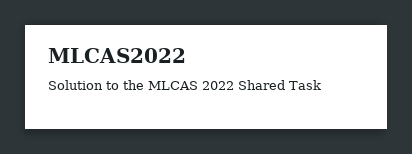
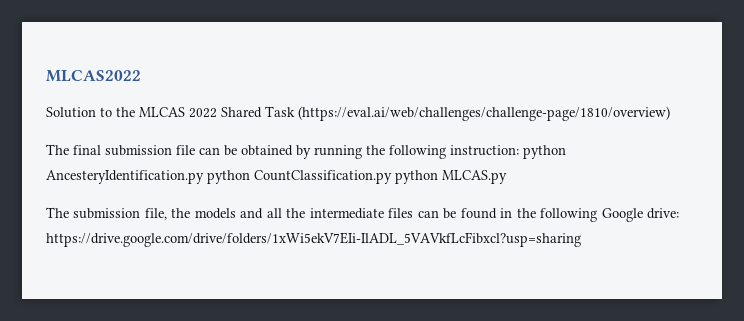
- Solution to the MLCAS 2022 Shared Task
+ Solution to the MLCAS 2022 Shared Task (https://eval.ai/web/challenges/challenge-page/1810/overview)
+ The final submission file can be obtained by running the following instruction: python AncesteryIdentification.py python CountClassification.py python MLCAS.py
+ The submission file, the models and all the intermediate files can be found in the following Google drive: https://drive.google.com/drive/folders/1xWi5ekV7EIi-IlADL_5VAVkfLcFibxcl?usp=sharing

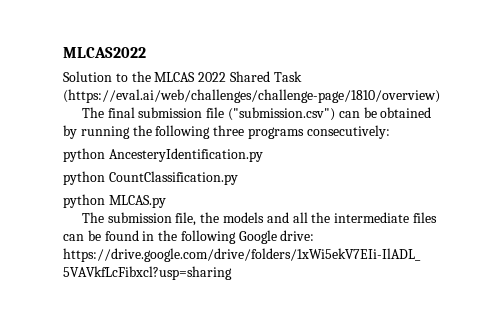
- The final submission file can be obtained by running the following instruction: python AncesteryIdentification.py python CountClassification.py python MLCAS.py
+ The final submission file ("submission.csv") can be obtained by running the following three programs consecutively:
+ python AncesteryIdentification.py
+ python CountClassification.py
+ python MLCAS.py

